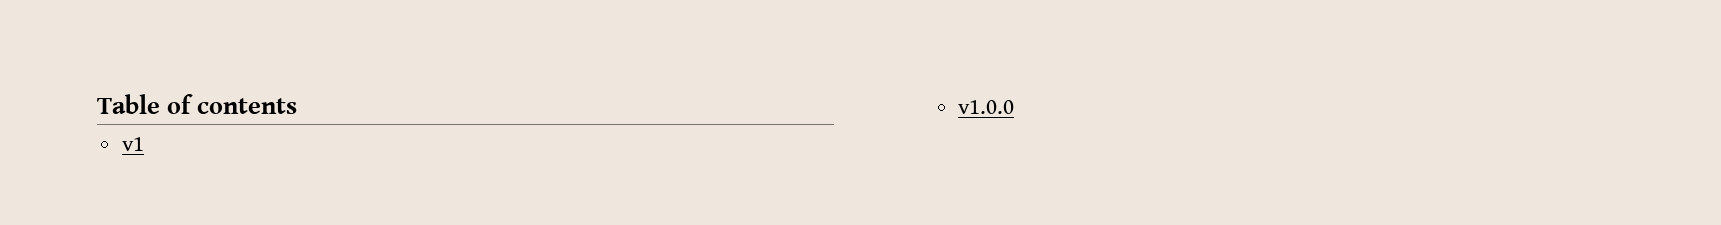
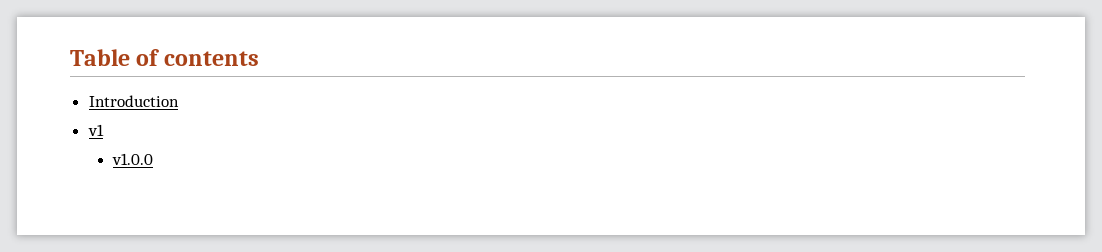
+ Introduction

